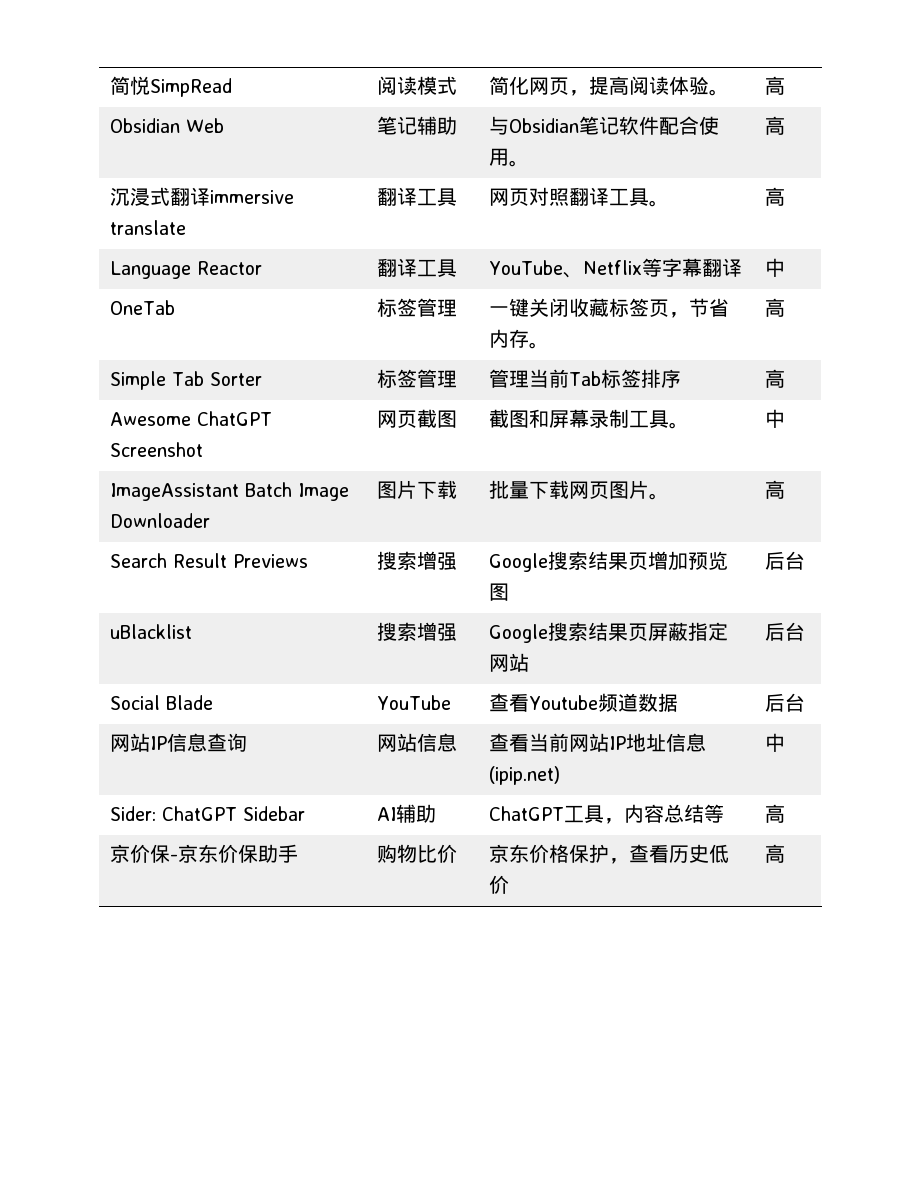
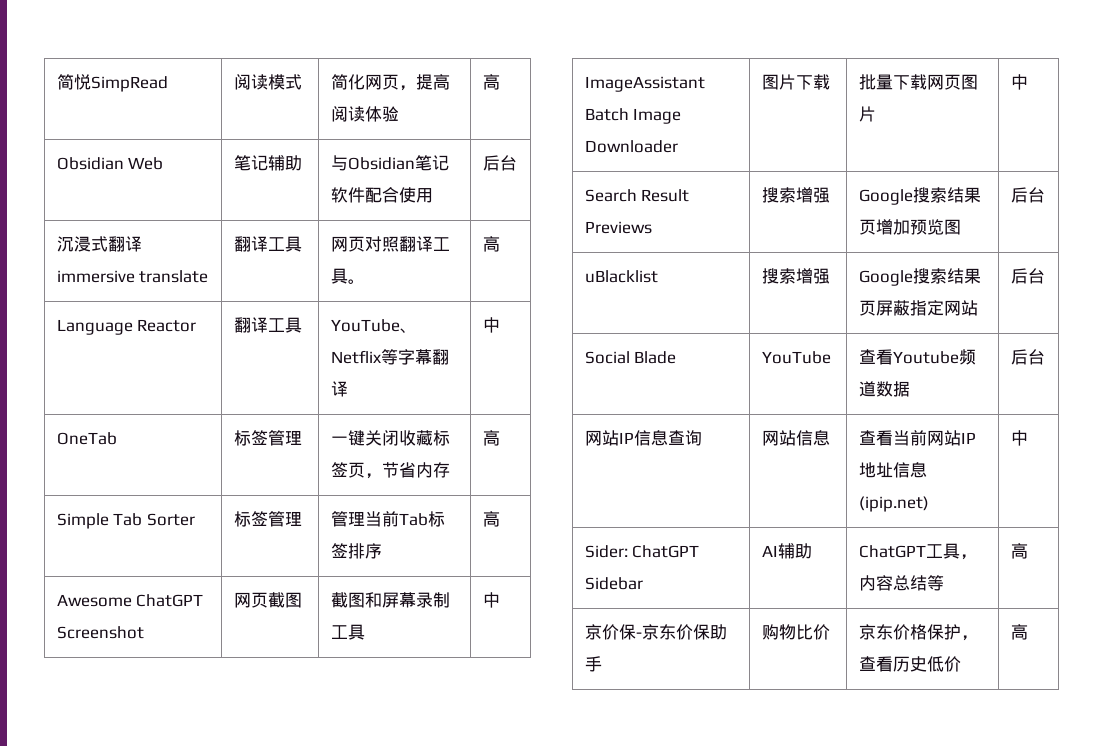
- 简悦SimpRead | 阅读模式 | 简化网页，提高阅读体验。 | 高
+ 简悦SimpRead | 阅读模式 | 简化网页，提高阅读体验 | 高
- Obsidian Web | 笔记辅助 | 与Obsidian笔记软件配合使用。 | 高
+ Obsidian Web | 笔记辅助 | 与Obsidian笔记软件配合使用 | 后台
- OneTab | 标签管理 | 一键关闭收藏标签页，节省内存。 | 高
+ OneTab | 标签管理 | 一键关闭收藏标签页，节省内存 | 高
- Awesome ChatGPT Screenshot | 网页截图 | 截图和屏幕录制工具。 | 中
+ Awesome ChatGPT Screenshot | 网页截图 | 截图和屏幕录制工具 | 中
- ImageAssistant Batch Image Downloader | 图片下载 | 批量下载网页图片。 | 高
+ ImageAssistant Batch Image Downloader | 图片下载 | 批量下载网页图片 | 中

